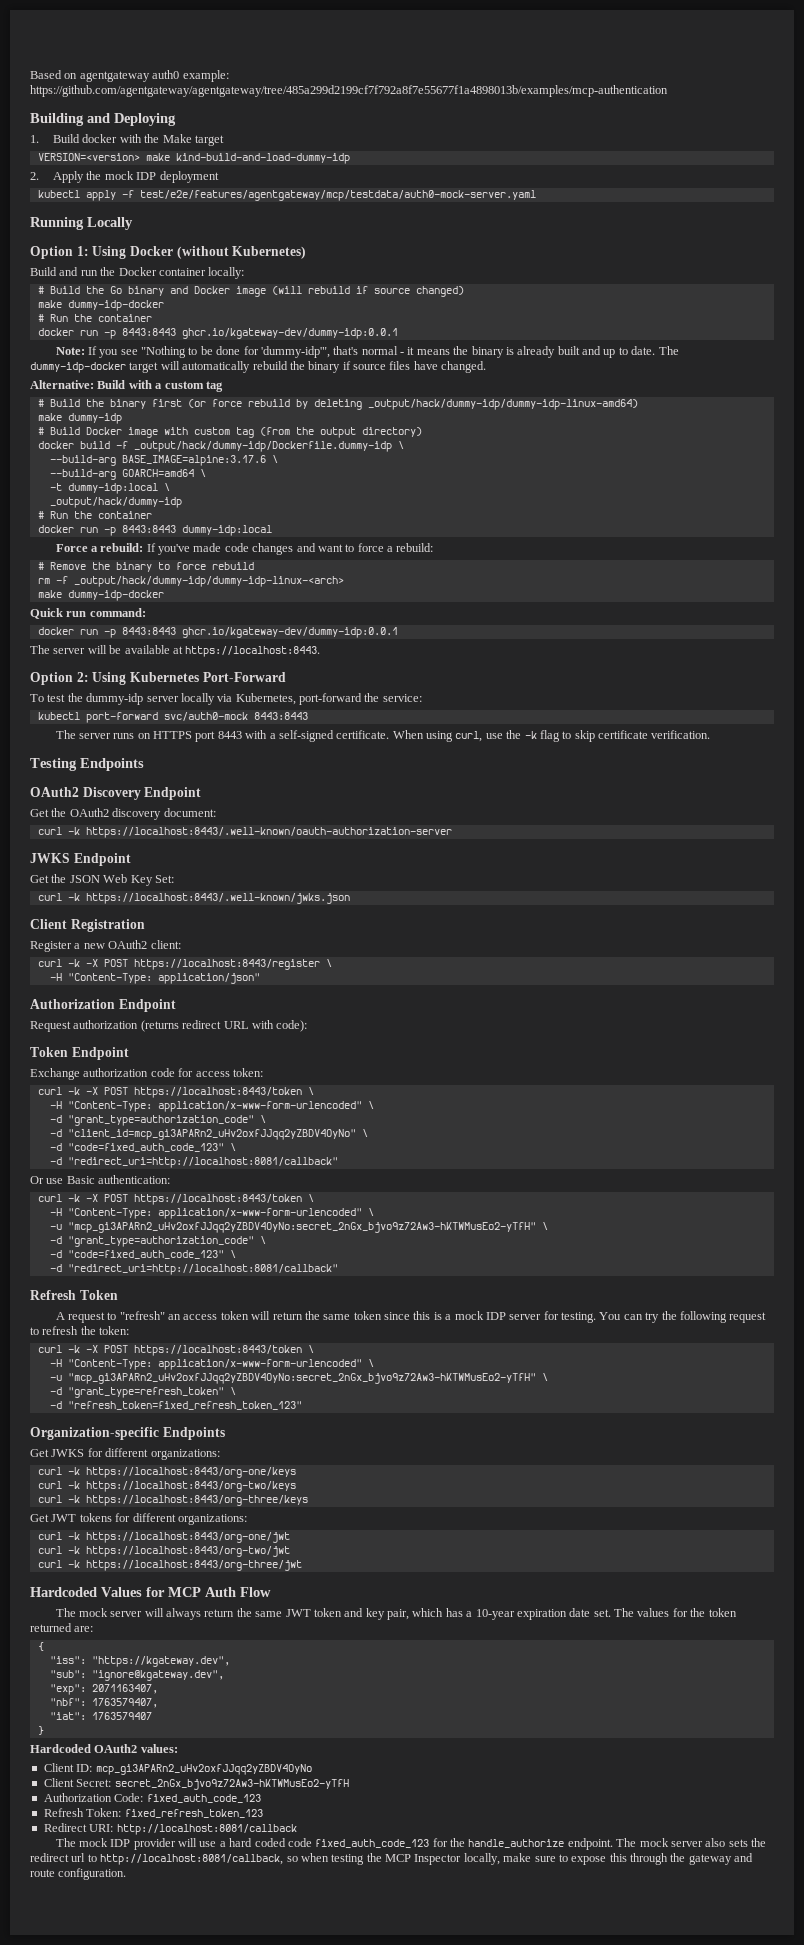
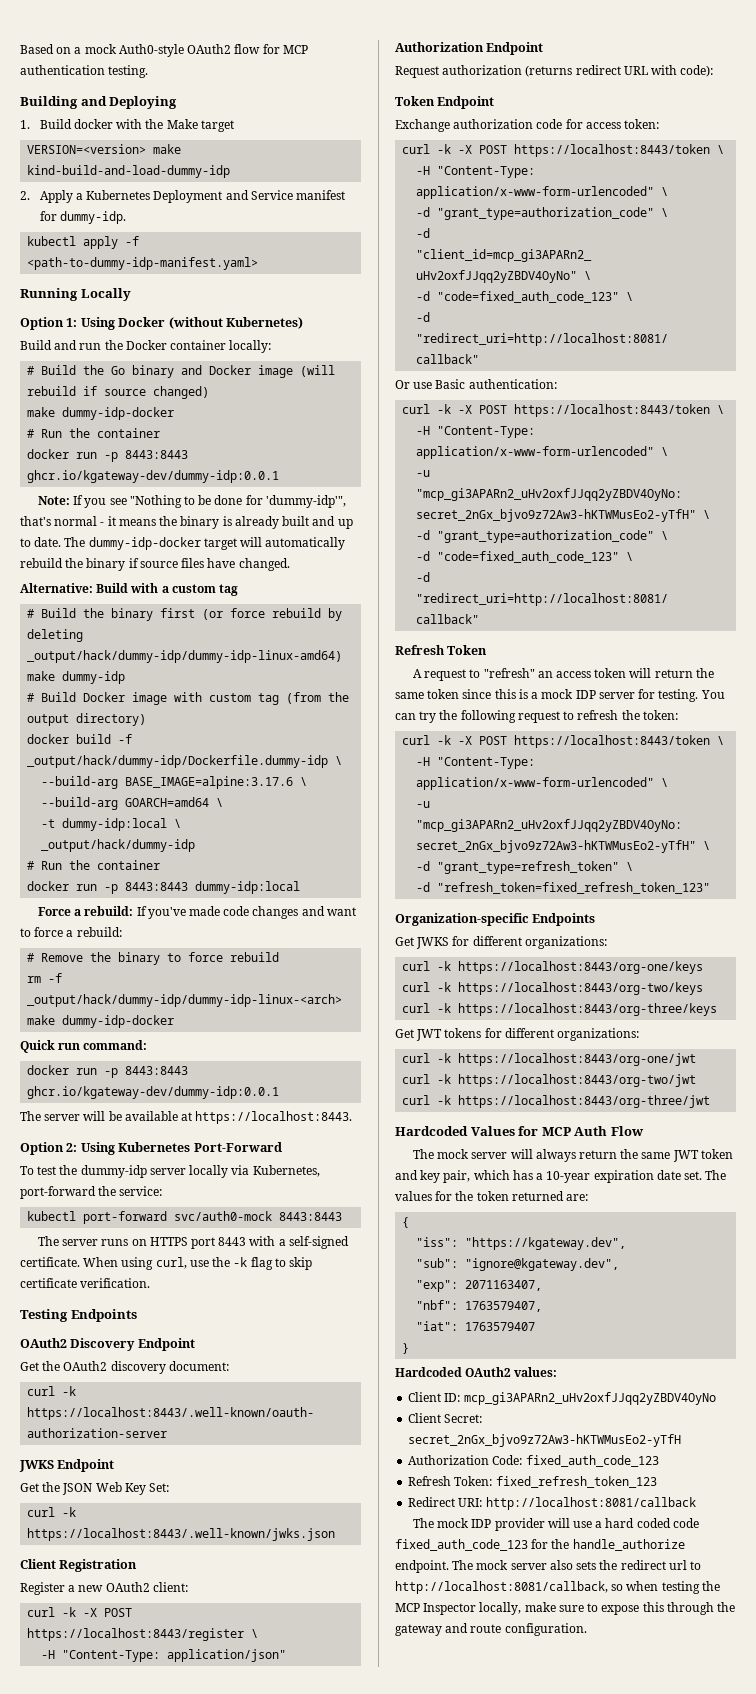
- Based on agentgateway auth0 example: https://github.com/agentgateway/agentgateway/tree/485a299d2199cf7f792a8f7e55677f1a4898013b/examples/mcp-authentication
+ Based on a mock Auth0-style OAuth2 flow for MCP authentication testing.
- 2. Apply the mock IDP deployment
+ 2. Apply a Kubernetes Deployment and Service manifest for dummy-idp.
- kubectl apply -f test/e2e/features/agentgateway/mcp/testdata/auth0-mock-server.yaml
+ kubectl apply -f <path-to-dummy-idp-manifest.yaml>

